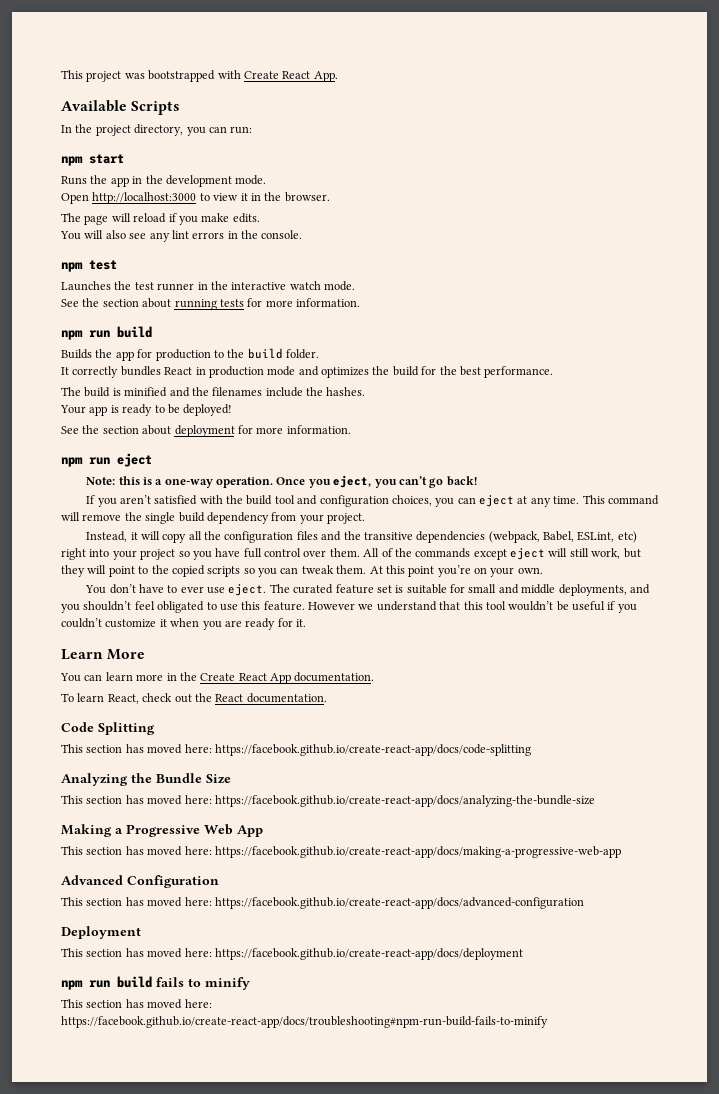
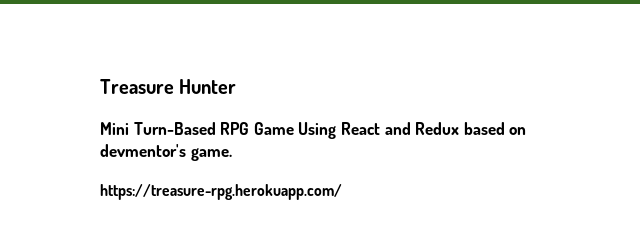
- This project was bootstrapped with Create React App.
- Available Scripts
- In the project directory, you can run:
- npm start
- Runs the app in the development mode.
- Open http://localhost:3000 to view it in the browser.
- The page will reload if you make edits.
- You will also see any lint errors in the console.
- npm test
- Launches the test runner in the interactive watch mode.
- See the section about running tests for more information.
- npm run build
- Builds the app for production to the build folder.
- It correctly bundles React in production mode and optimizes the build for the best performance.
- The build is minified and the filenames include the hashes.
- Your app is ready to be deployed!
- See the section about deployment for more information.
- npm run eject
- Note: this is a one-way operation. Once you eject, you can’t go back!
- If you aren’t satisfied with the build tool and configuration choices, you can eject at any time. This command will remove the single build dependency from your project.
- Instead, it will copy all the configuration files and the transitive dependencies (webpack, Babel, ESLint, etc) right into your project so you have full control over them. All of the commands except eject will still work, but they will point to the copied scripts so you can tweak them. At this point you’re on your own.
- You don’t have to ever use eject. The curated feature set is suitable for small and middle deployments, and you shouldn’t feel obligated to use this feature. However we understand that this tool wouldn’t be useful if you couldn’t customize it when you are ready for it.
- Learn More
- You can learn more in the Create React App documentation.
- To learn React, check out the React documentation.
- Code Splitting
- This section has moved here: https://facebook.github.io/create-react-app/docs/code-splitting
- Analyzing the Bundle Size
- This section has moved here: https://facebook.github.io/create-react-app/docs/analyzing-the-bundle-size
- Making a Progressive Web App
- This section has moved here: https://facebook.github.io/create-react-app/docs/making-a-progressive-web-app
- Advanced Configuration
- This section has moved here: https://facebook.github.io/create-react-app/docs/advanced-configuration
- Deployment
- This section has moved here: https://facebook.github.io/create-react-app/docs/deployment
- npm run build fails to minify
- This section has moved here: https://facebook.github.io/create-react-app/docs/troubleshooting#npm-run-build-fails-to-minify
+ Treasure Hunter
+ Mini Turn-Based RPG Game Using React and Redux based on devmentor's game.
+ https://treasure-rpg.herokuapp.com/

